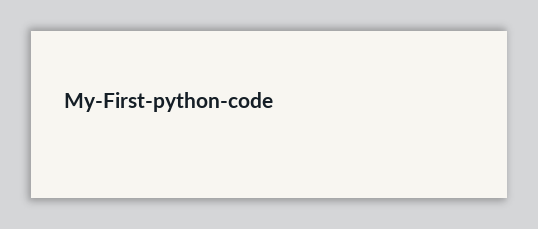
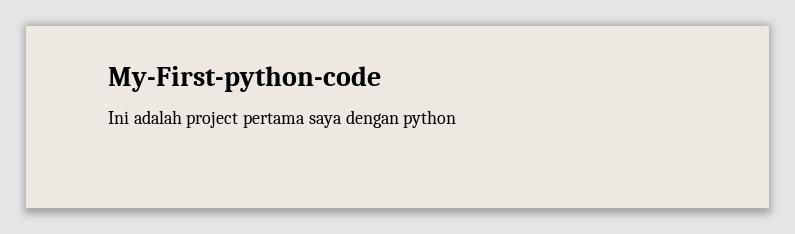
+ Ini adalah project pertama saya dengan python

